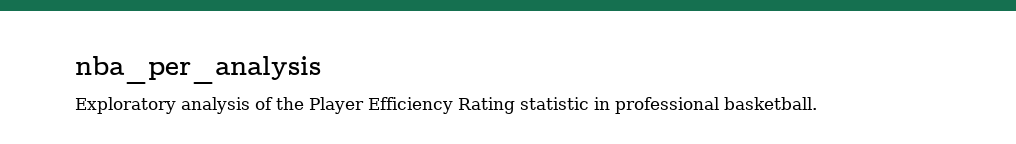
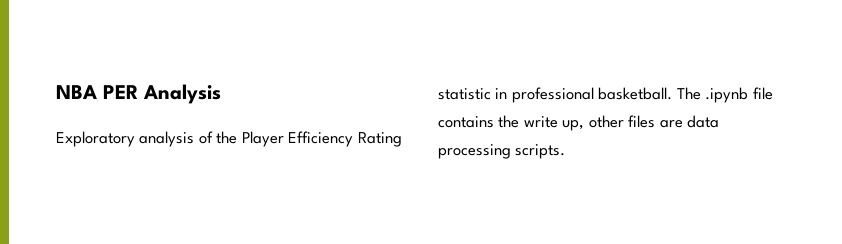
- nba_per_analysis
+ NBA PER Analysis
+ The .ipynb file contains the write up, other files are data processing scripts.

